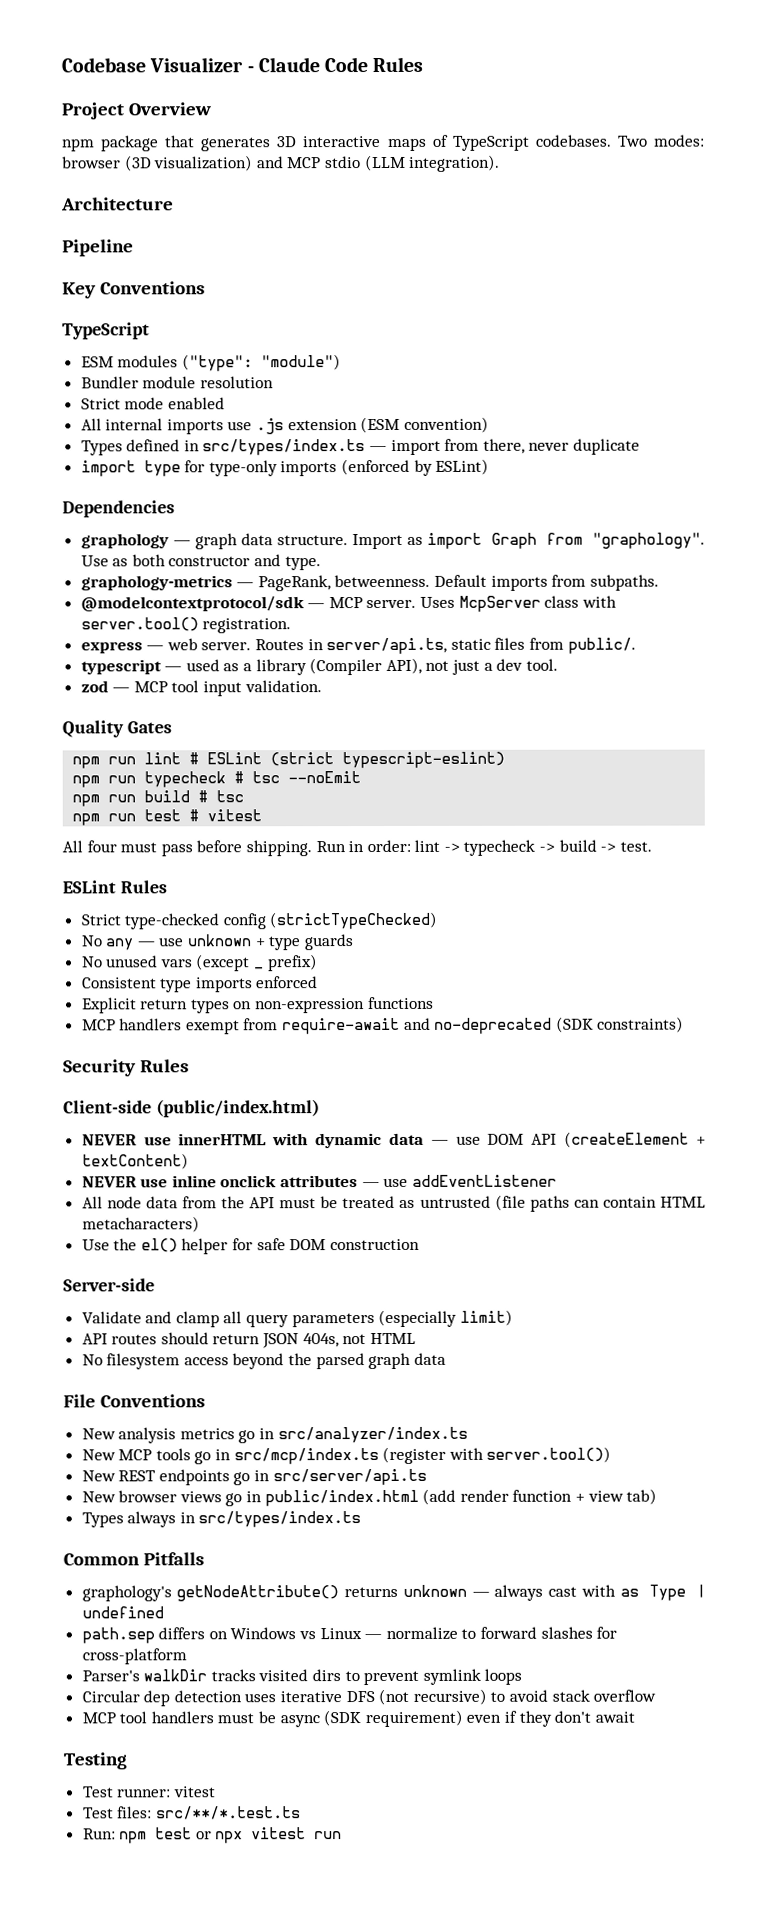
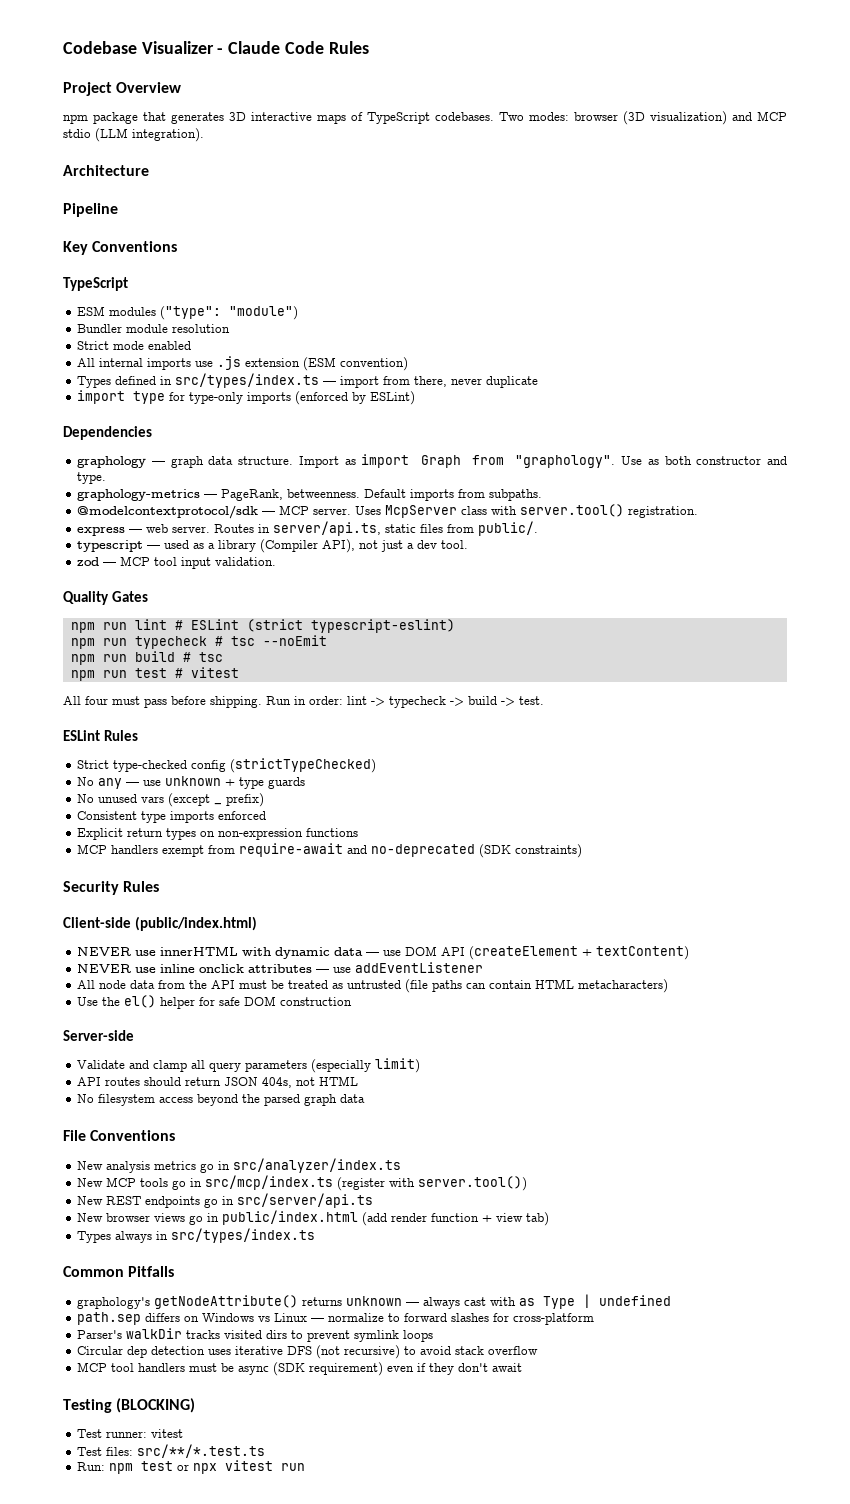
- Testing
+ Testing (BLOCKING)

